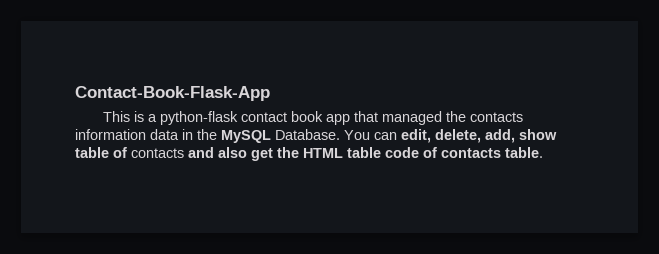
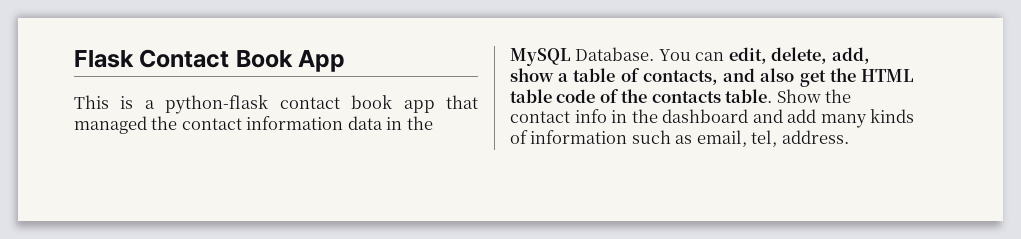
- Contact-Book-Flask-App
+ Flask Contact Book App
- This is a python-flask contact book app that managed the contacts information data in the MySQL Database.
+ This is a python-flask contact book app that managed the contact information data in the MySQL Database.
- You can edit, delete, add, show table of contacts and also get the HTML table code of contacts table.
+ You can edit, delete, add, show a table of contacts, and also get the HTML table code of the contacts table.
+ Show the contact info in the dashboard and add many kinds of information such as email, tel, address.

